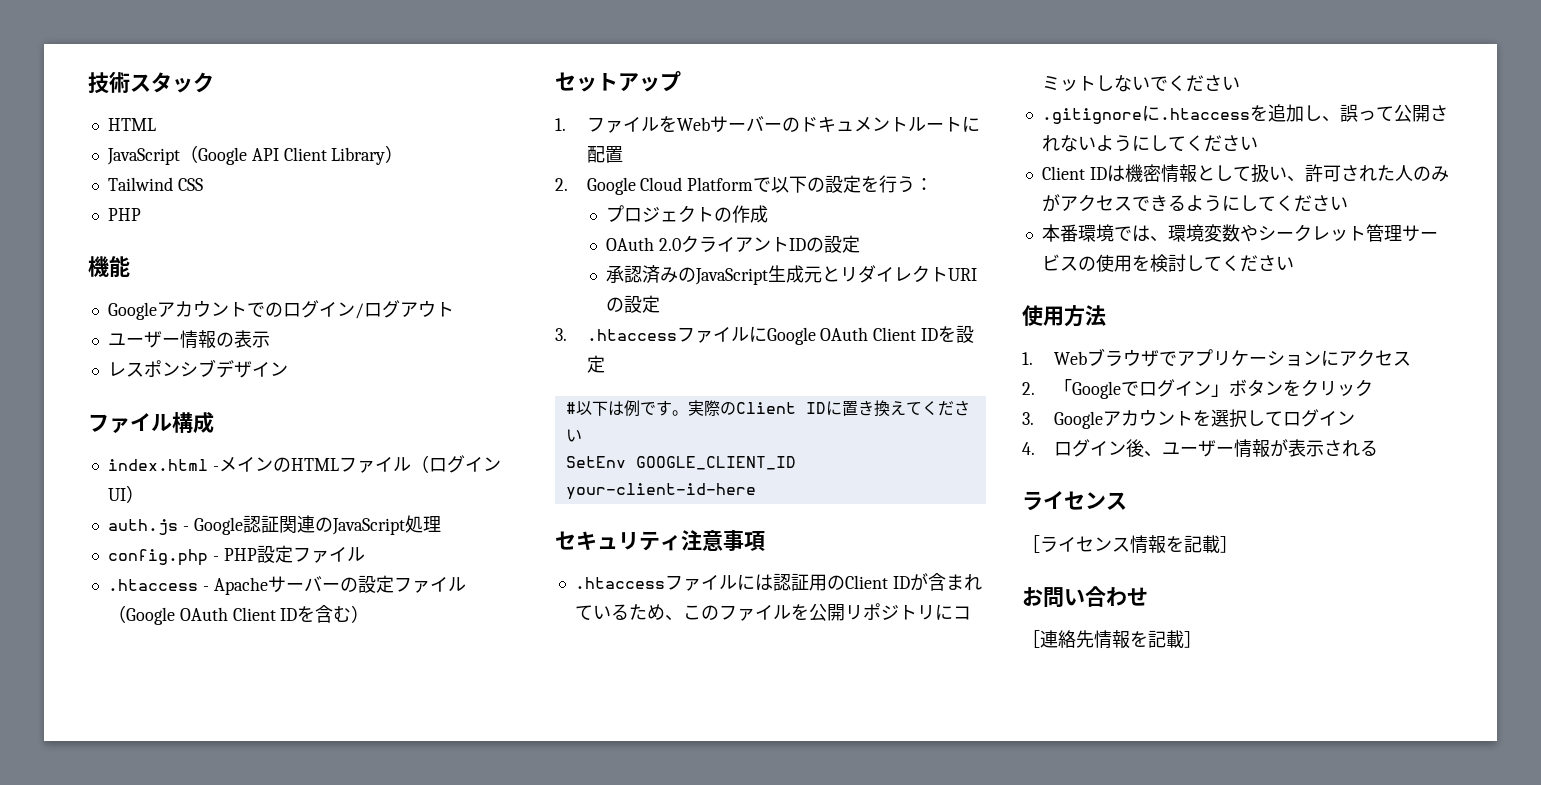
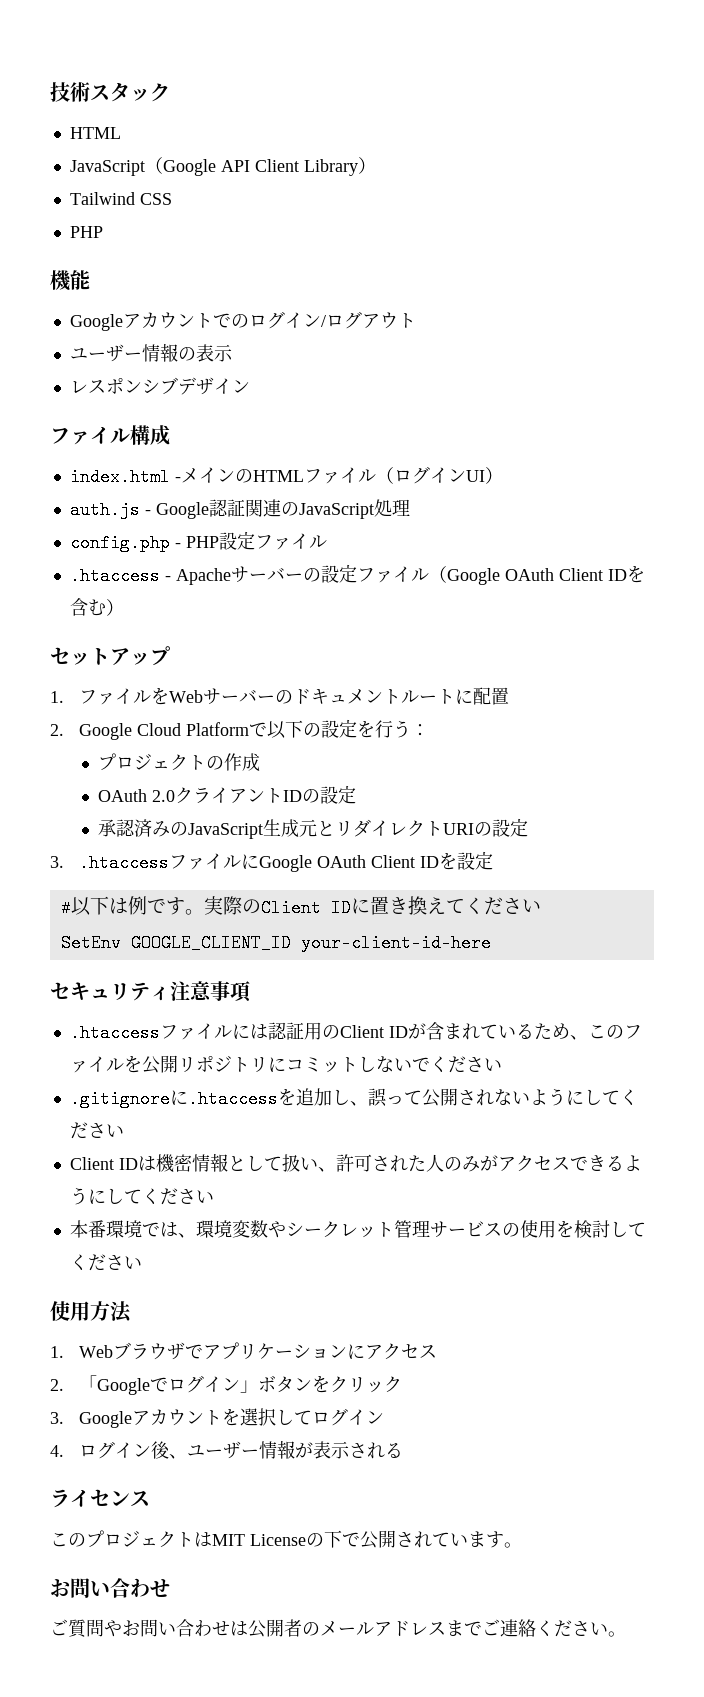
- ［ライセンス情報を記載］
+ このプロジェクトはMIT Licenseの下で公開されています。
  お問い合わせ
- ［連絡先情報を記載］
+ ご質問やお問い合わせは公開者のメールアドレスまでご連絡ください。

